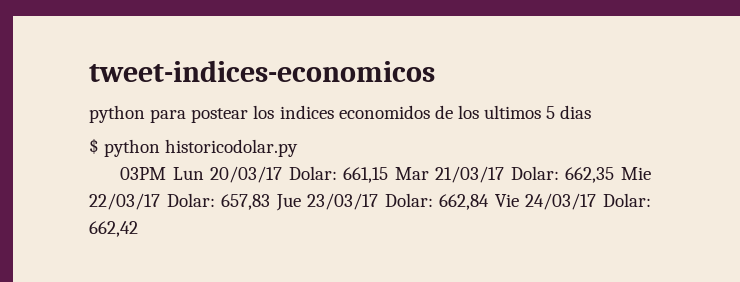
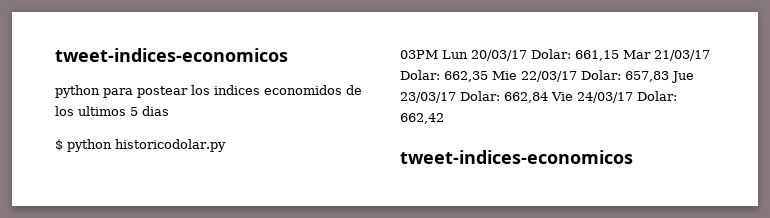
  03PM Lun 20/03/17 Dolar: 661,15 Mar 21/03/17 Dolar: 662,35 Mie 22/03/17 Dolar: 657,83 Jue 23/03/17 Dolar: 662,84 Vie 24/03/17 Dolar: 662,42
+ tweet-indices-economicos

